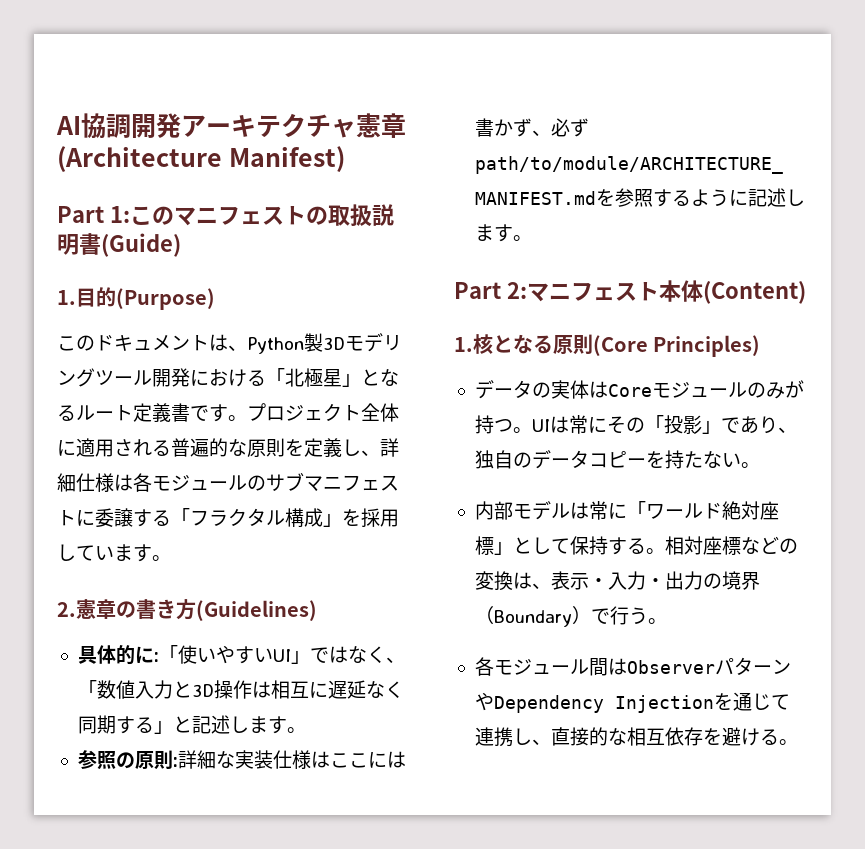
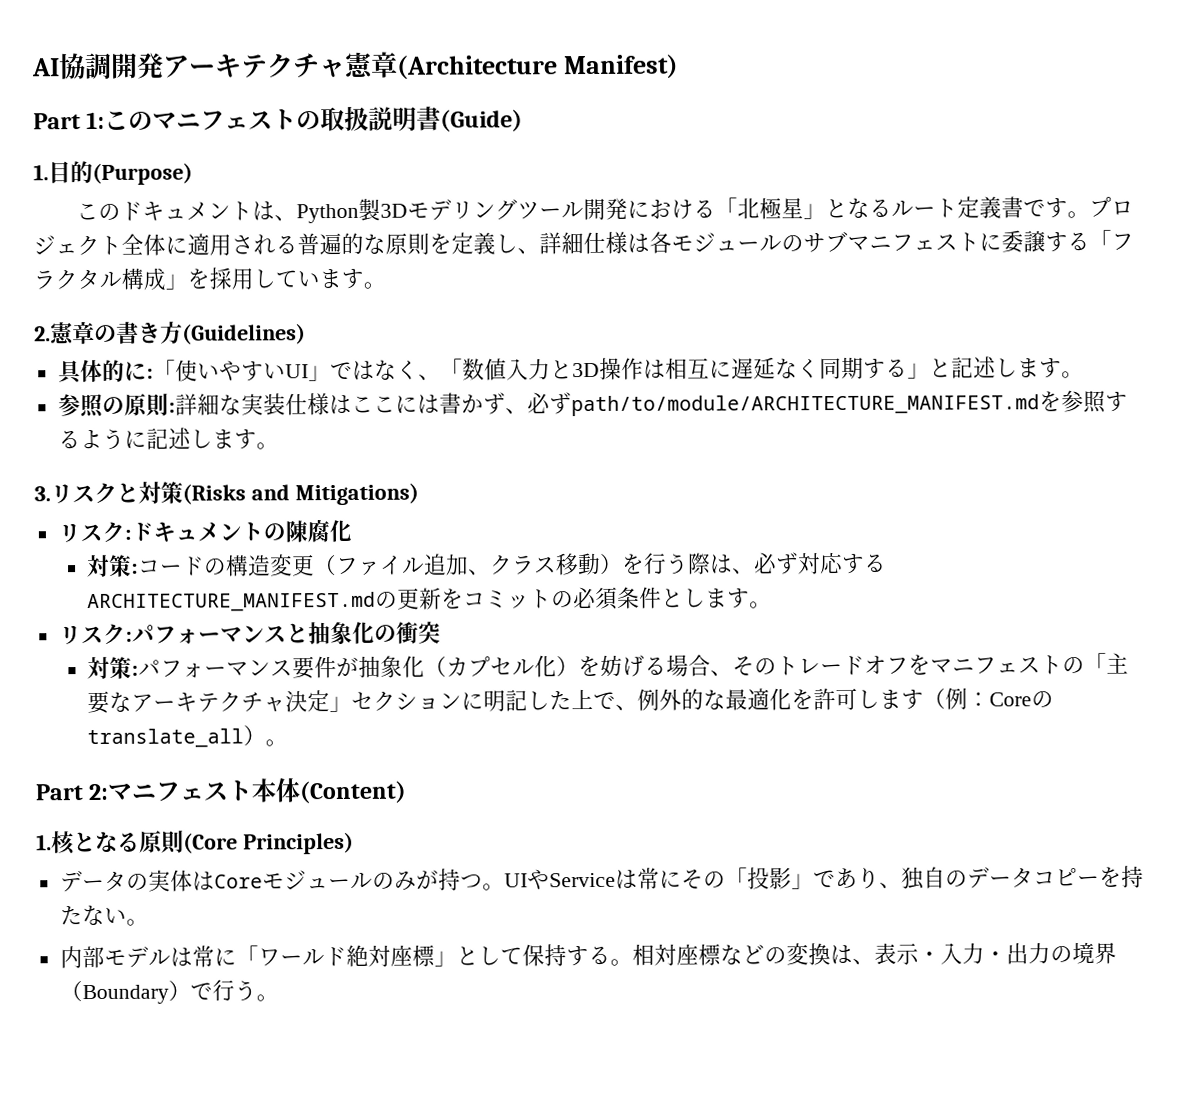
+ 3.リスクと対策(Risks and Mitigations)
+ リスク:ドキュメントの陳腐化
+ 対策:コードの構造変更（ファイル追加、クラス移動）を行う際は、必ず対応するARCHITECTURE_MANIFEST.mdの更新をコミットの必須条件とします。
+ リスク:パフォーマンスと抽象化の衝突
+ 対策:パフォーマンス要件が抽象化（カプセル化）を妨げる場合、そのトレードオフをマニフェストの「主要なアーキテクチャ決定」セクションに明記した上で、例外的な最適化を許可します（例：Coreのtranslate_all）。
- UIは常にその「投影」であり、独自のデータコピーを持たない。
+ UIやServiceは常にその「投影」であり、独自のデータコピーを持たない。
- 各モジュール間はObserverパターンやDependency Injectionを通じて連携し、直接的な相互依存を避ける。

